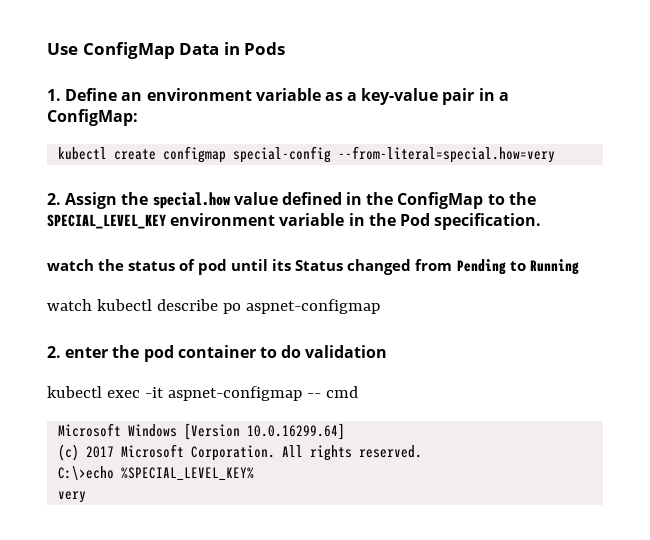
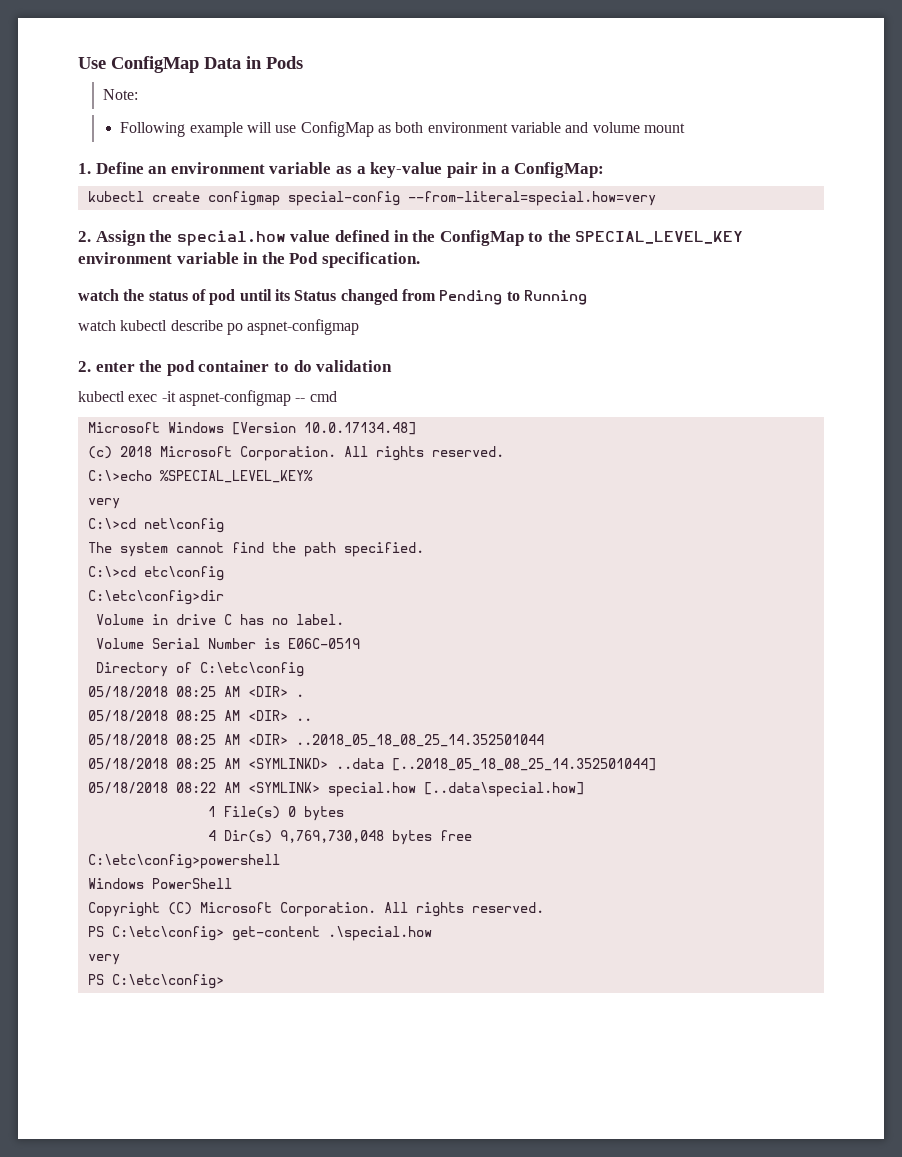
+ Note:
+ Following example will use ConfigMap as both environment variable and volume mount
- Microsoft Windows [Version 10.0.16299.64]
+ Microsoft Windows [Version 10.0.17134.48]
- (c) 2017 Microsoft Corporation.
+ (c) 2018 Microsoft Corporation.
+ C:\>cd net\config
+ The system cannot find the path specified.
+ C:\>cd etc\config
+ C:\etc\config>dir
+ Volume in drive C has no label.
+ Volume Serial Number is E06C-0519
+ Directory of C:\etc\config
+ 05/18/2018 08:25 AM <DIR> .
+ 05/18/2018 08:25 AM <DIR> ..
+ 05/18/2018 08:25 AM <DIR> ..2018_05_18_08_25_14.352501044
+ 05/18/2018 08:25 AM <SYMLINKD> ..data [..2018_05_18_08_25_14.352501044]
+ 05/18/2018 08:22 AM <SYMLINK> special.how [..data\special.how]
+ 1 File(s) 0 bytes
+ 4 Dir(s) 9,769,730,048 bytes free
+ C:\etc\config>powershell
+ Windows PowerShell
+ Copyright (C) Microsoft Corporation. All rights reserved.
+ PS C:\etc\config> get-content .\special.how
+ very
+ PS C:\etc\config>

